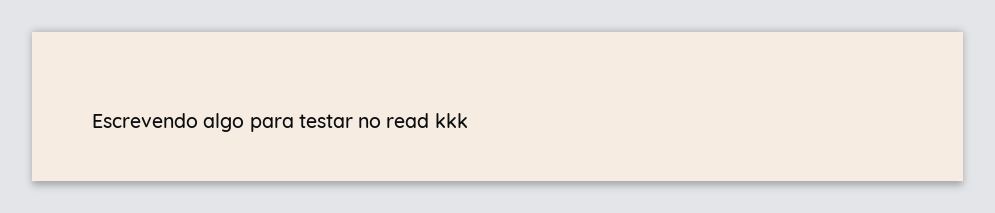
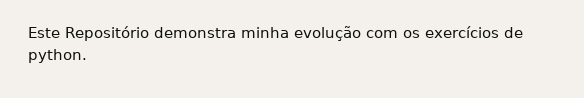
- Escrevendo algo para testar no read kkk
+ Este Repositório demonstra minha evolução com os exercícios de python.

